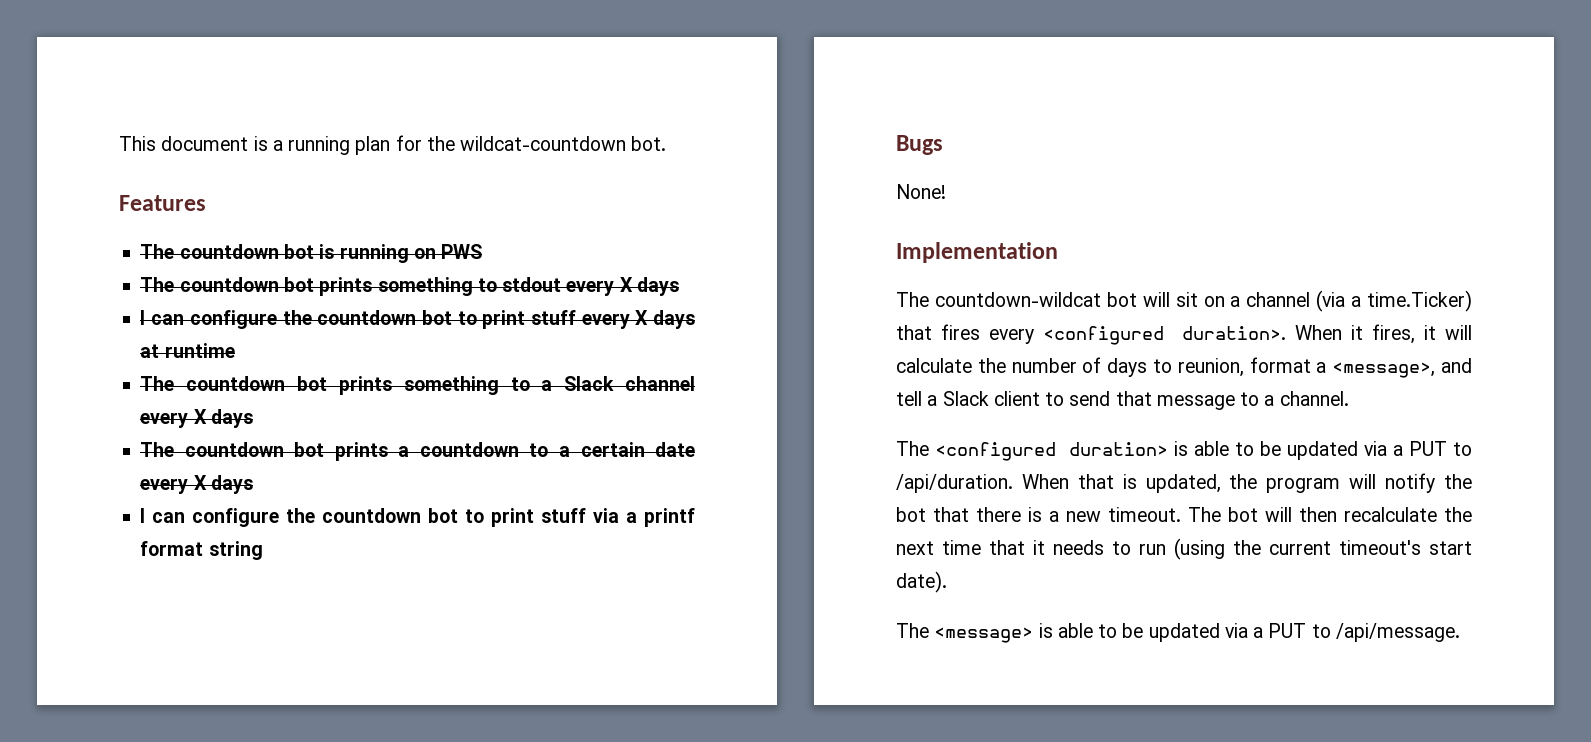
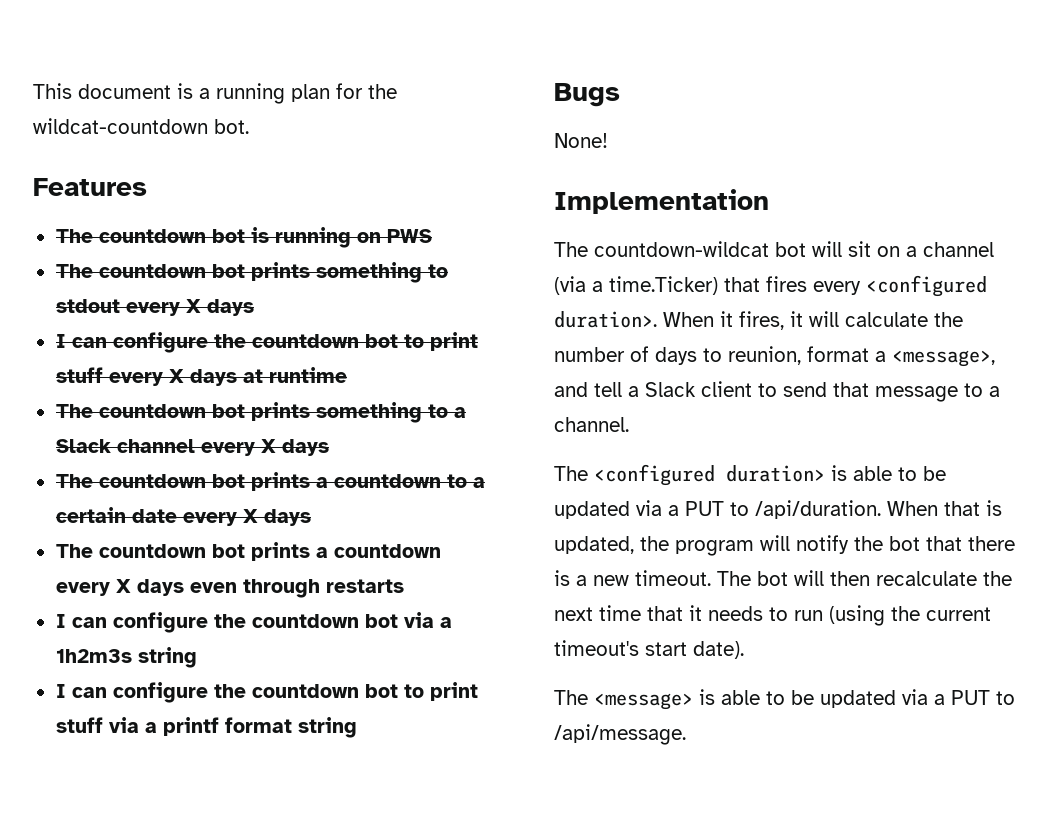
+ The countdown bot prints a countdown every X days even through restarts
+ I can configure the countdown bot via a 1h2m3s string

